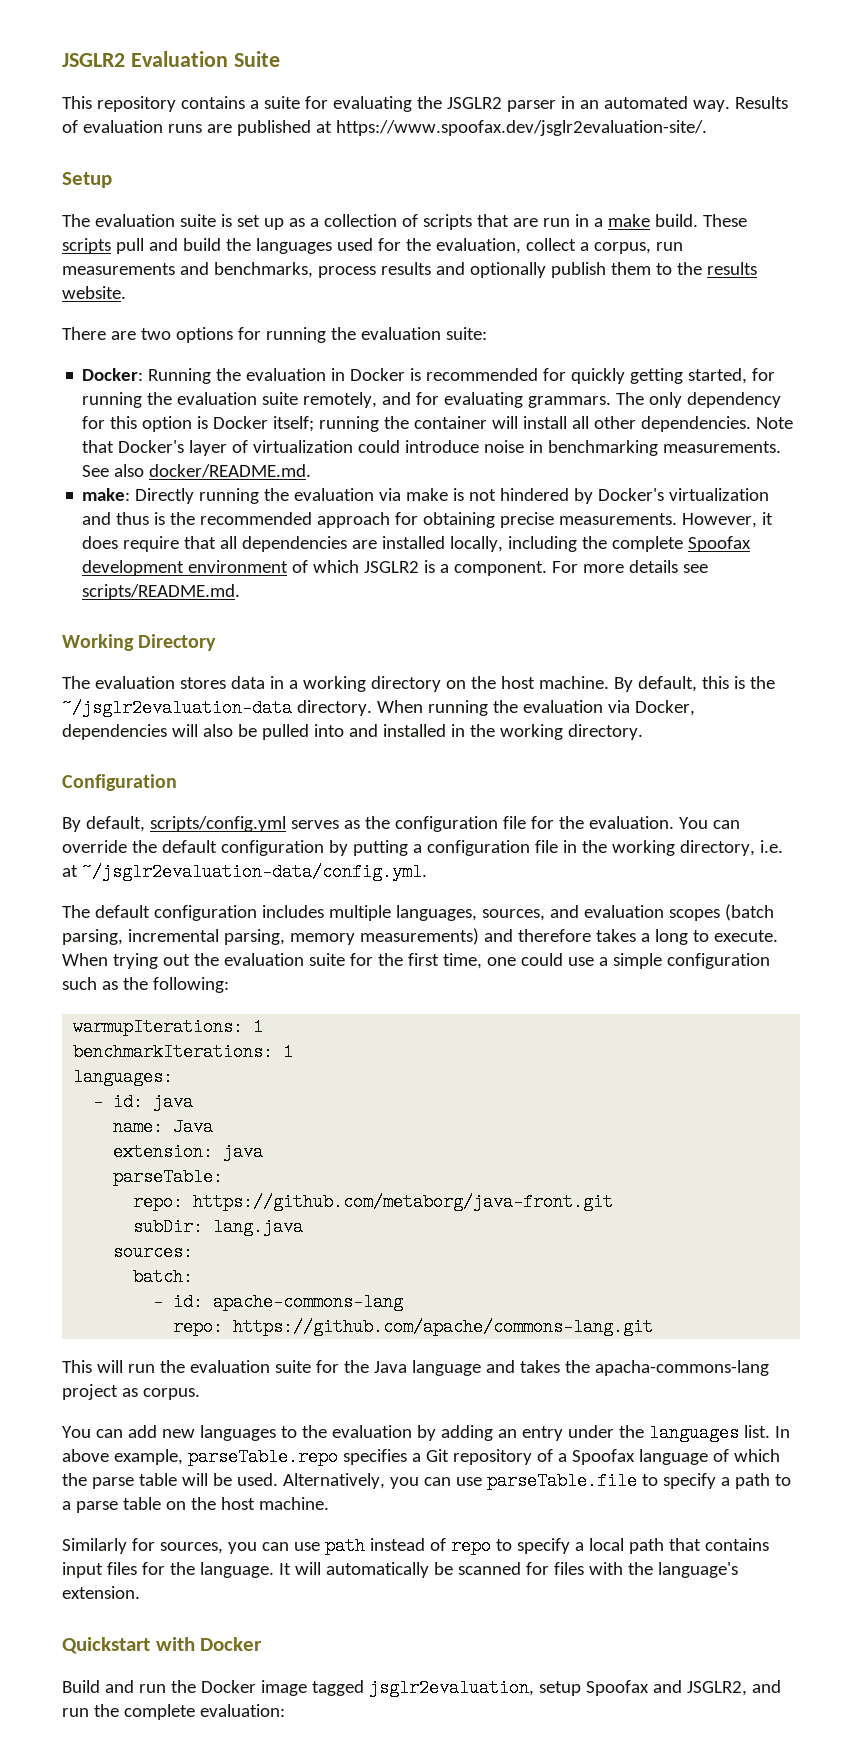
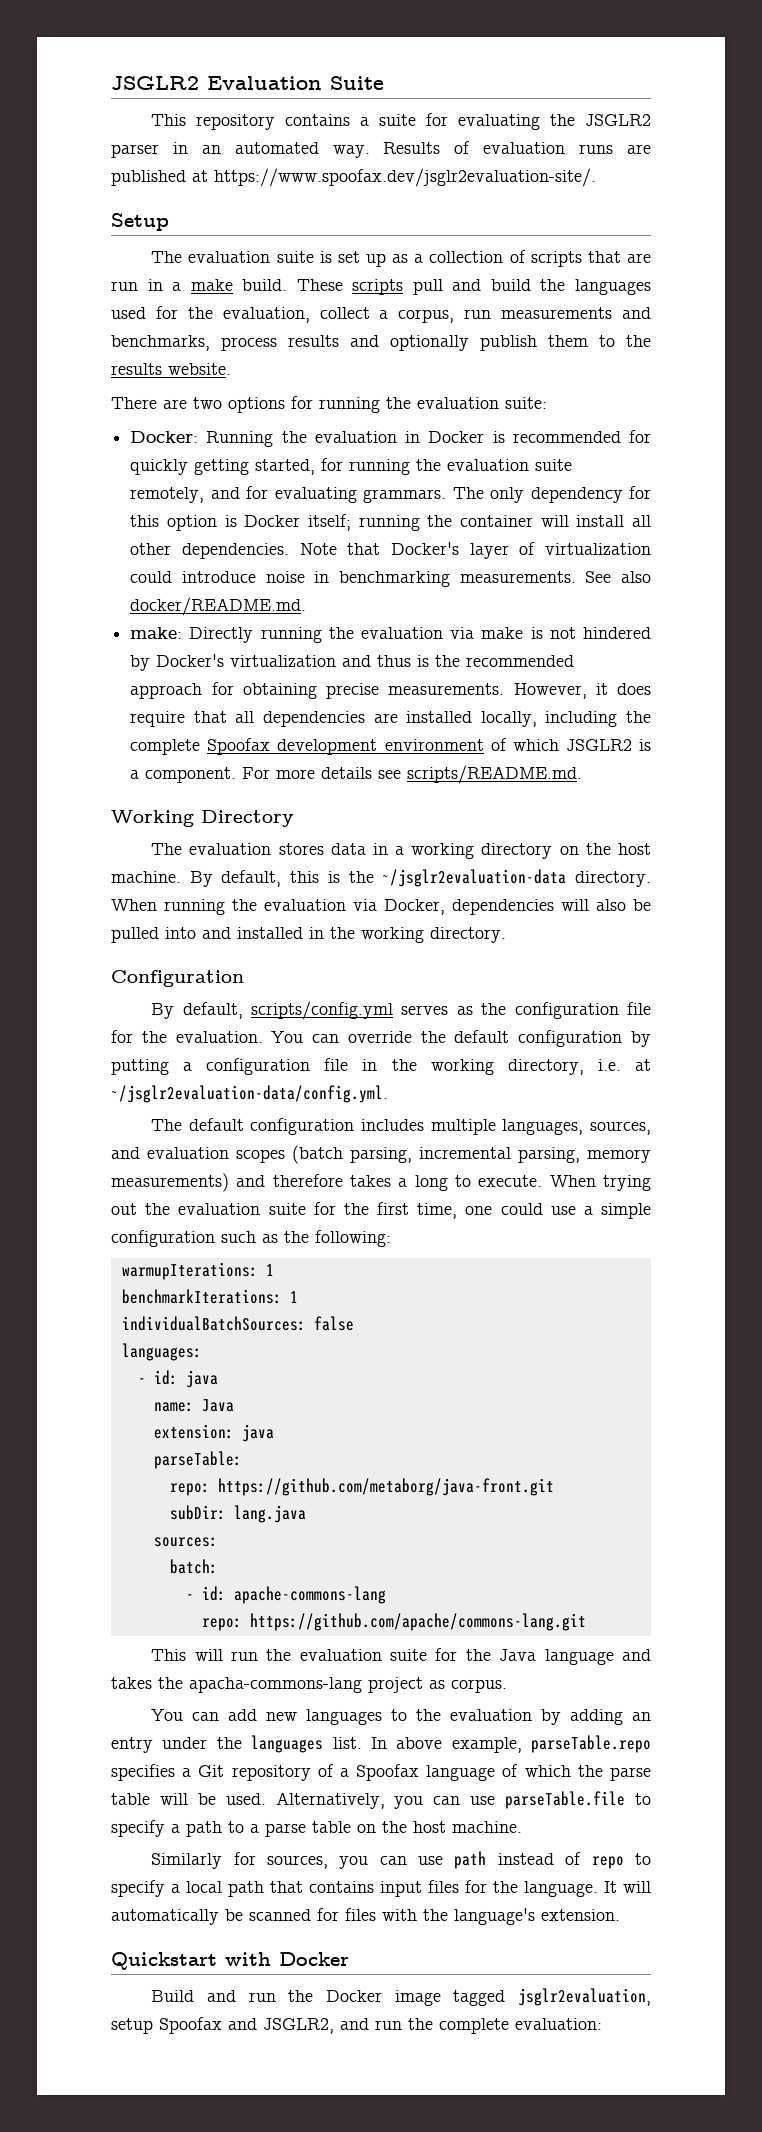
+ individualBatchSources: false

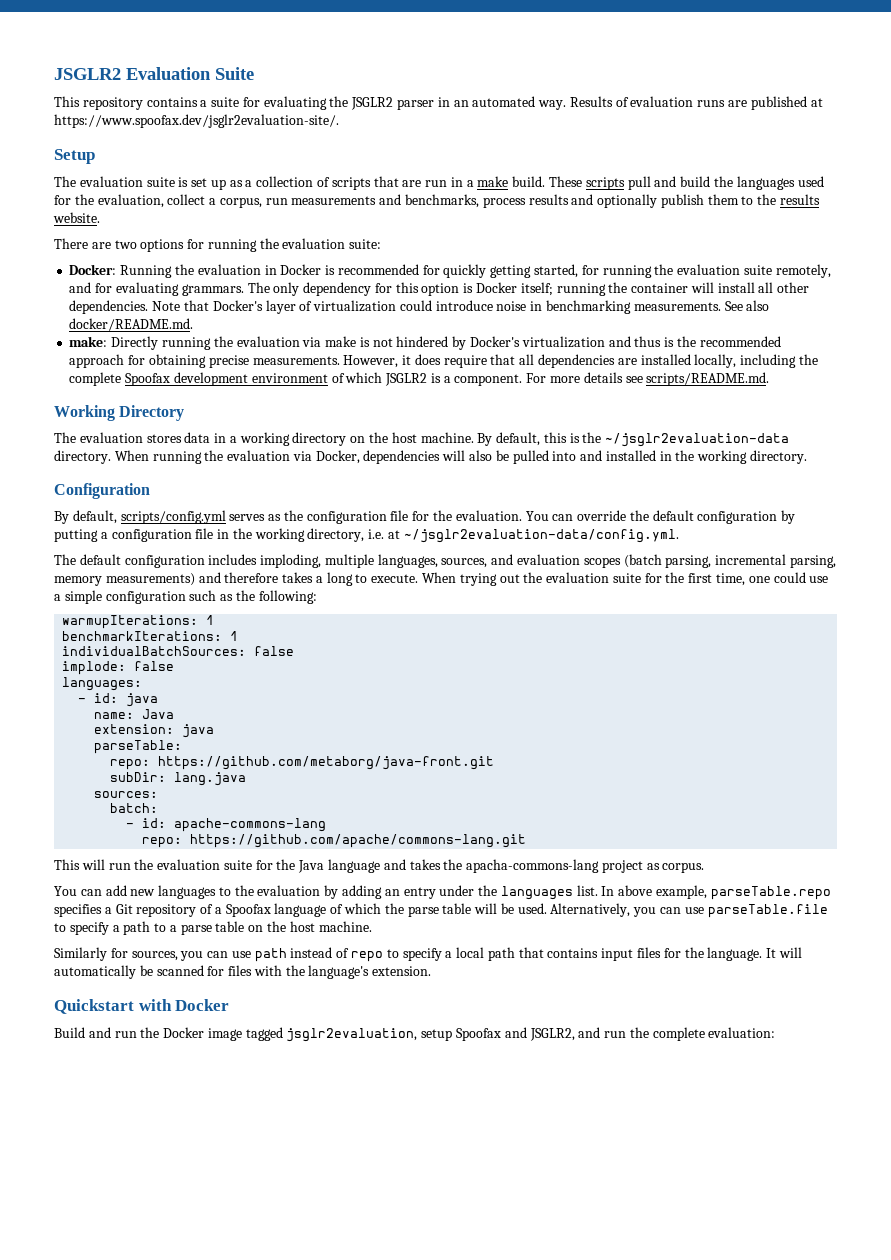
- The default configuration includes multiple languages, sources, and evaluation scopes (batch parsing, incremental parsing, memory measurements) and therefore takes a long to execute.
+ The default configuration includes imploding, multiple languages, sources, and evaluation scopes (batch parsing, incremental parsing, memory measurements) and therefore takes a long to execute.
+ implode: false

